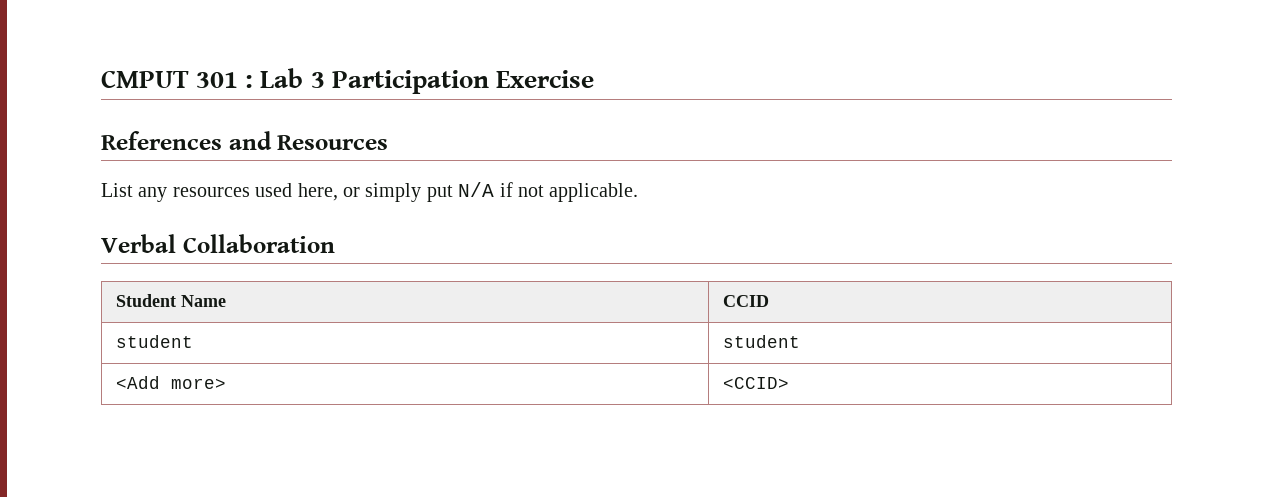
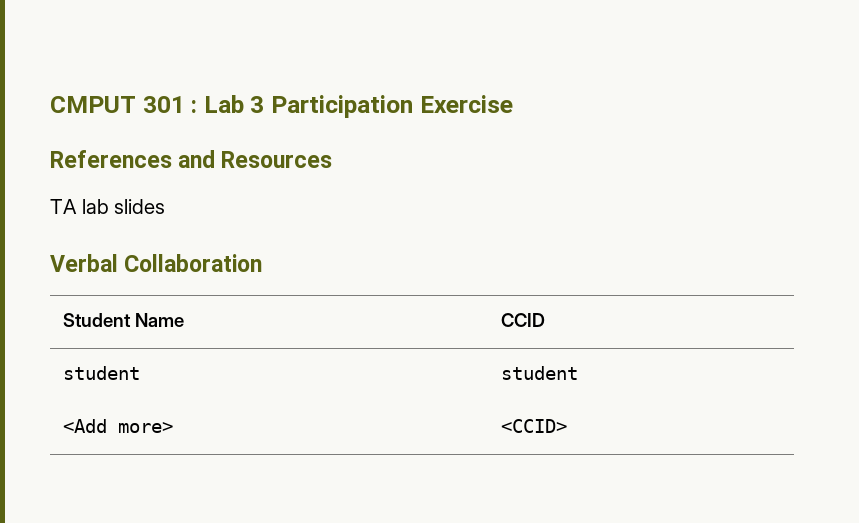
- List any resources used here, or simply put N/A if not applicable.
+ TA lab slides

